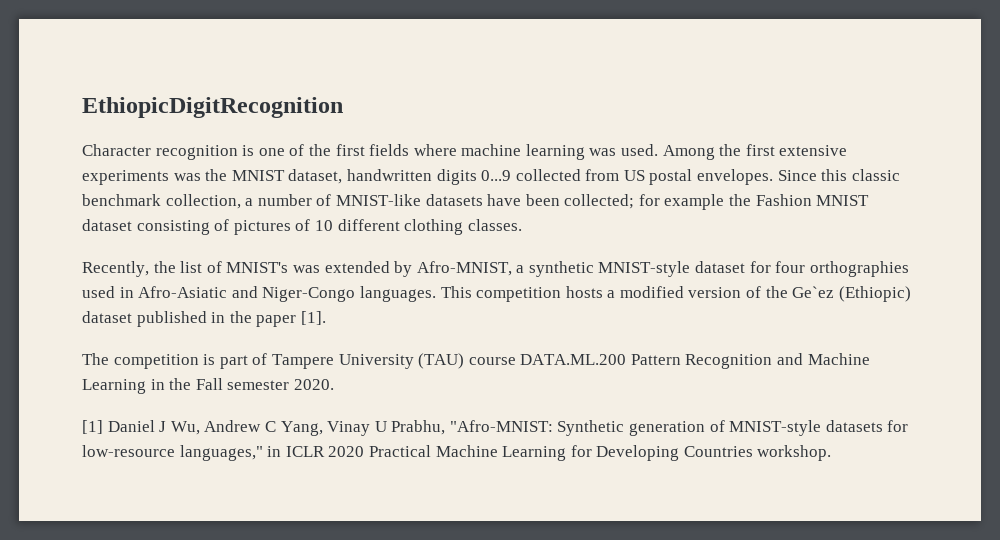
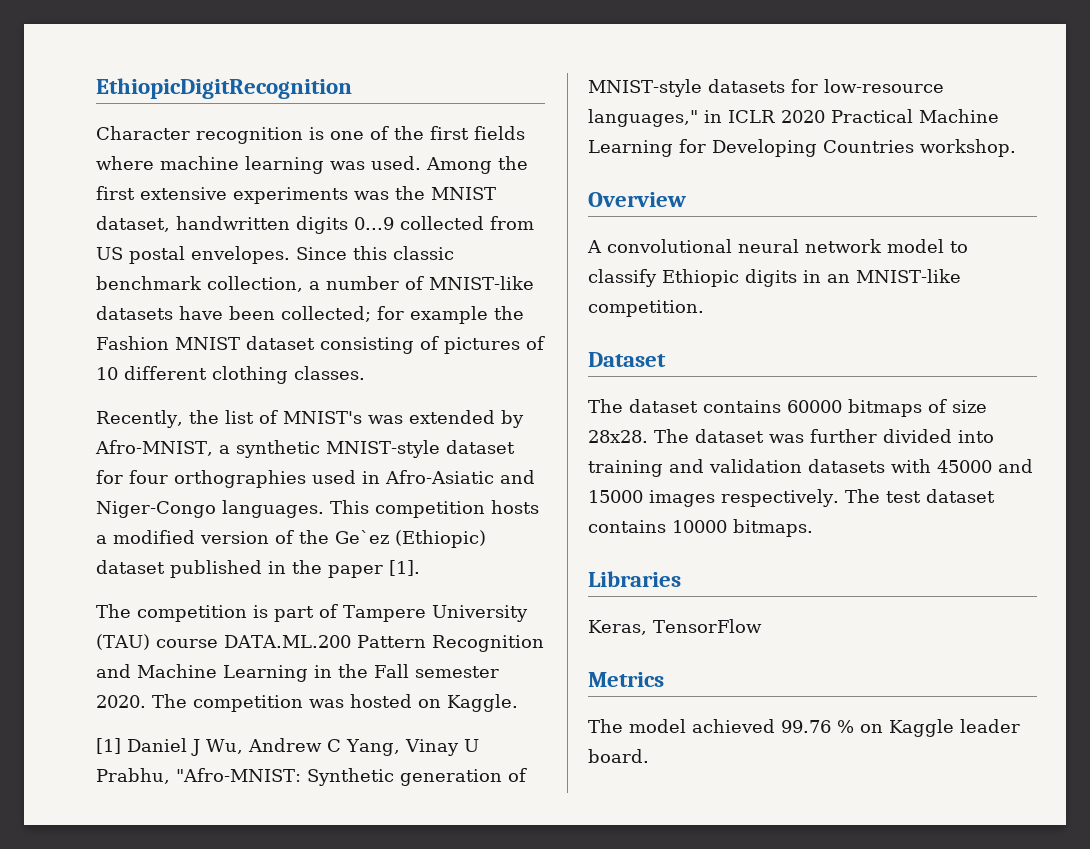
+ The competition was hosted on Kaggle.
+ Overview
+ A convolutional neural network model to classify Ethiopic digits in an MNIST-like competition.
+ Dataset
+ The dataset contains 60000 bitmaps of size 28x28. The dataset was further divided into training and validation datasets with 45000 and 15000 images respectively. The test dataset contains 10000 bitmaps.
+ Libraries
+ Keras, TensorFlow
+ Metrics
+ The model achieved 99.76 % on Kaggle leader board.

